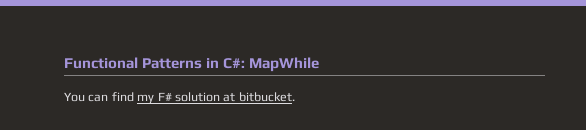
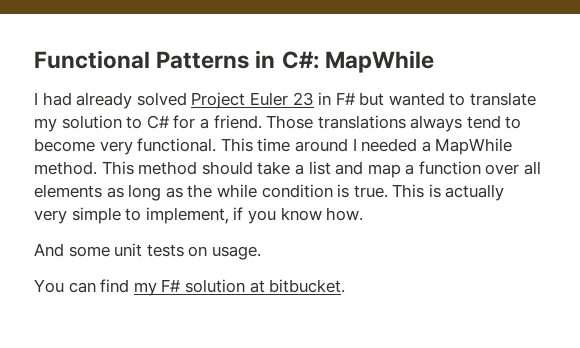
+ I had already solved Project Euler 23 in F# but wanted to translate my solution to C# for a friend. Those translations always tend to become very functional. This time around I needed a MapWhile method. This method should take a list and map a function over all elements as long as the while condition is true. This is actually very simple to implement, if you know how.
+ And some unit tests on usage.

